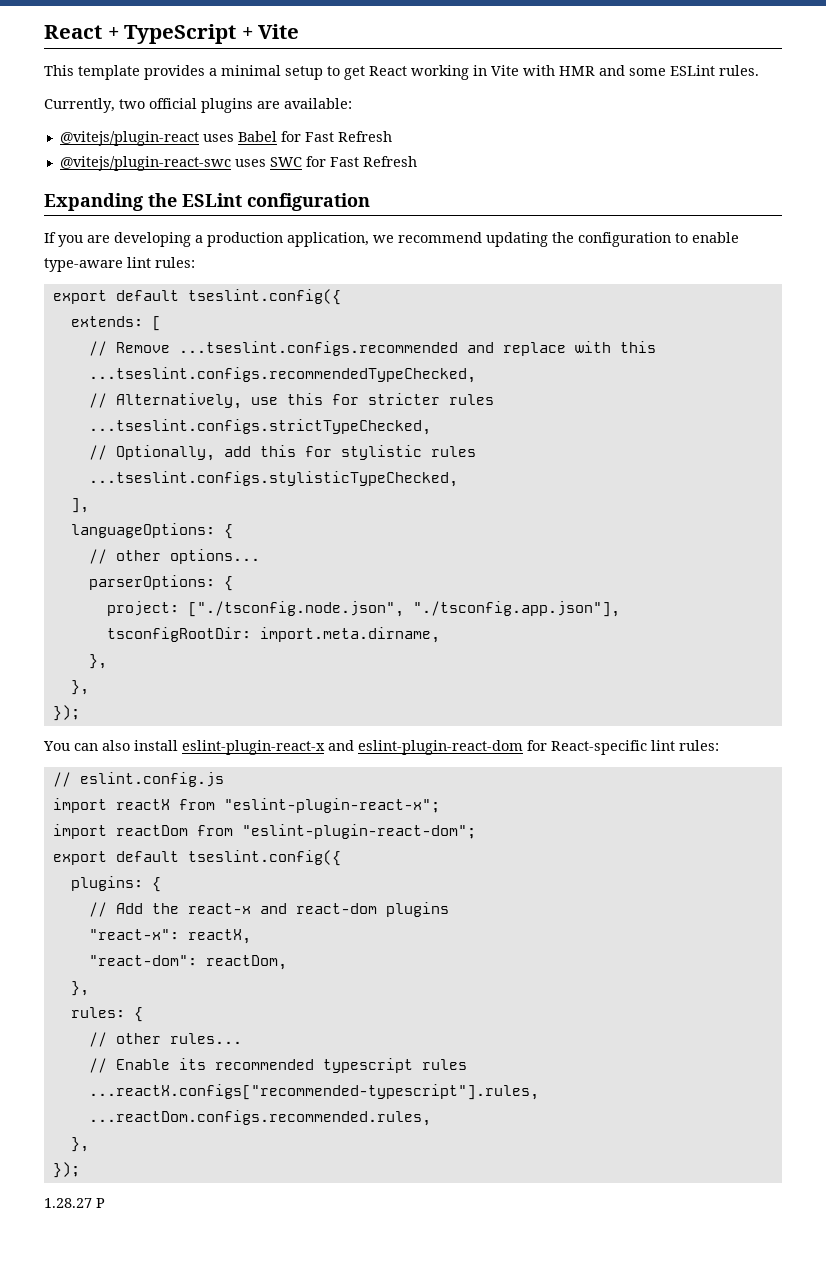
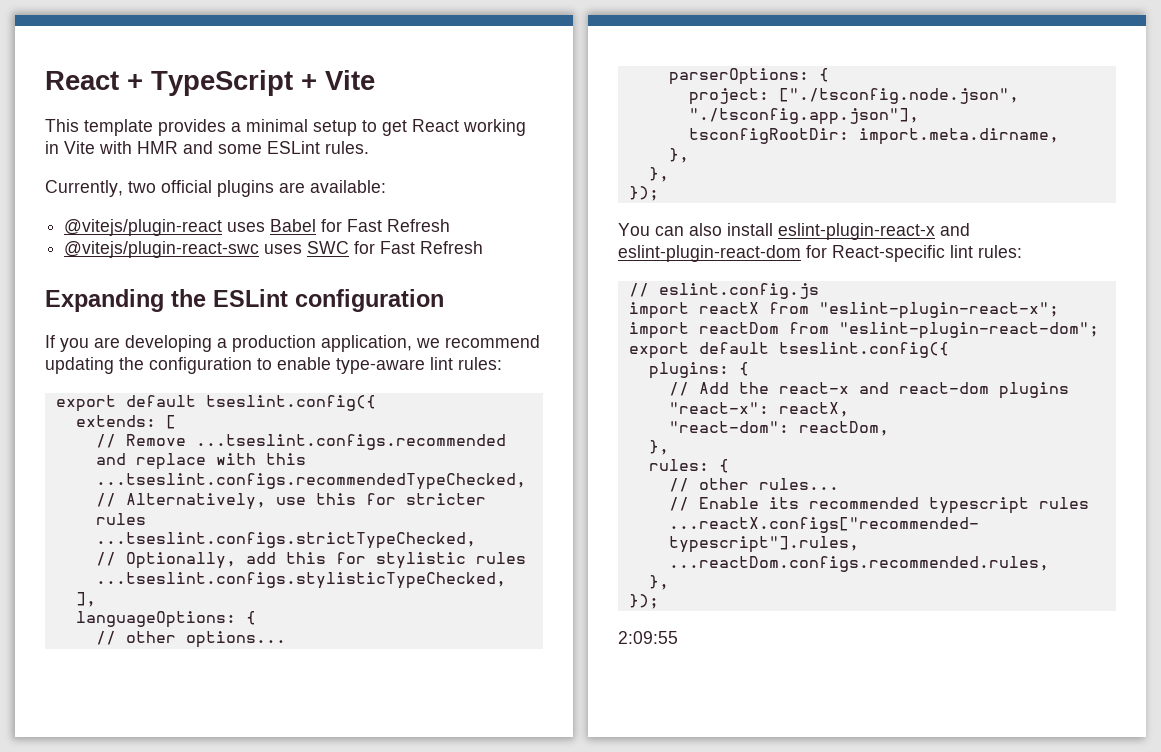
- 1.28.27 P
+ 2:09:55

